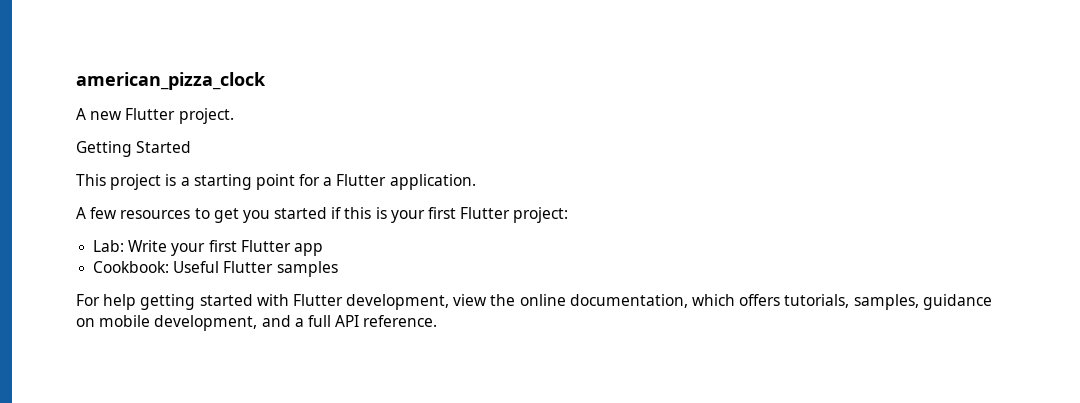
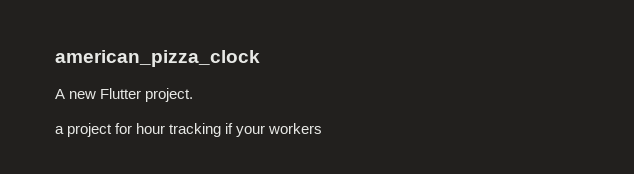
- Getting Started
- This project is a starting point for a Flutter application.
- A few resources to get you started if this is your first Flutter project:
- Lab: Write your first Flutter app
- Cookbook: Useful Flutter samples
- For help getting started with Flutter development, view the online documentation, which offers tutorials, samples, guidance on mobile development, and a full API reference.
+ a project for hour tracking if your workers

